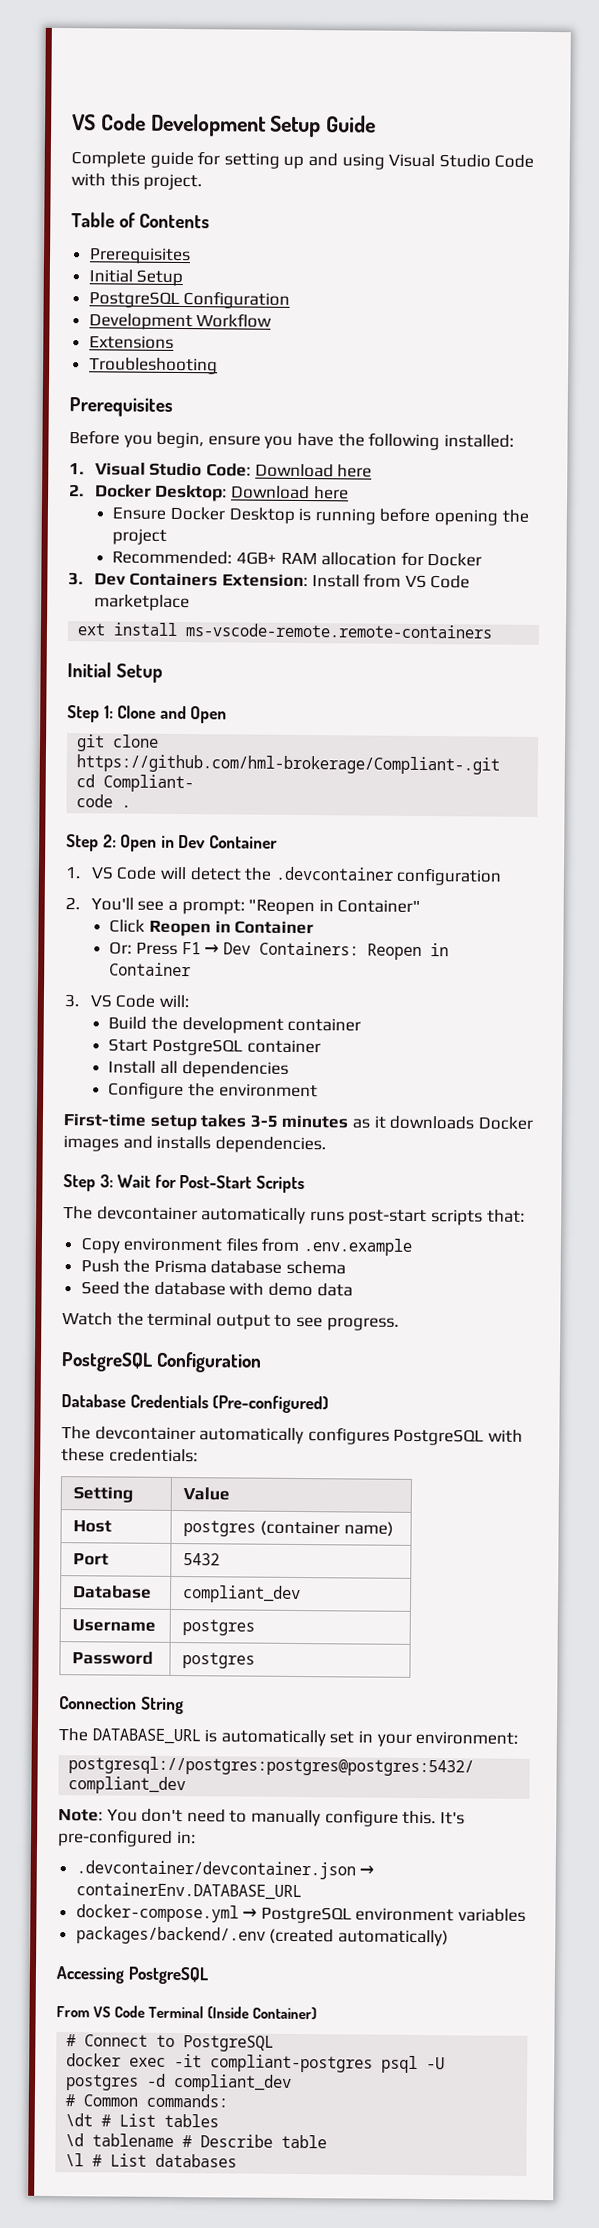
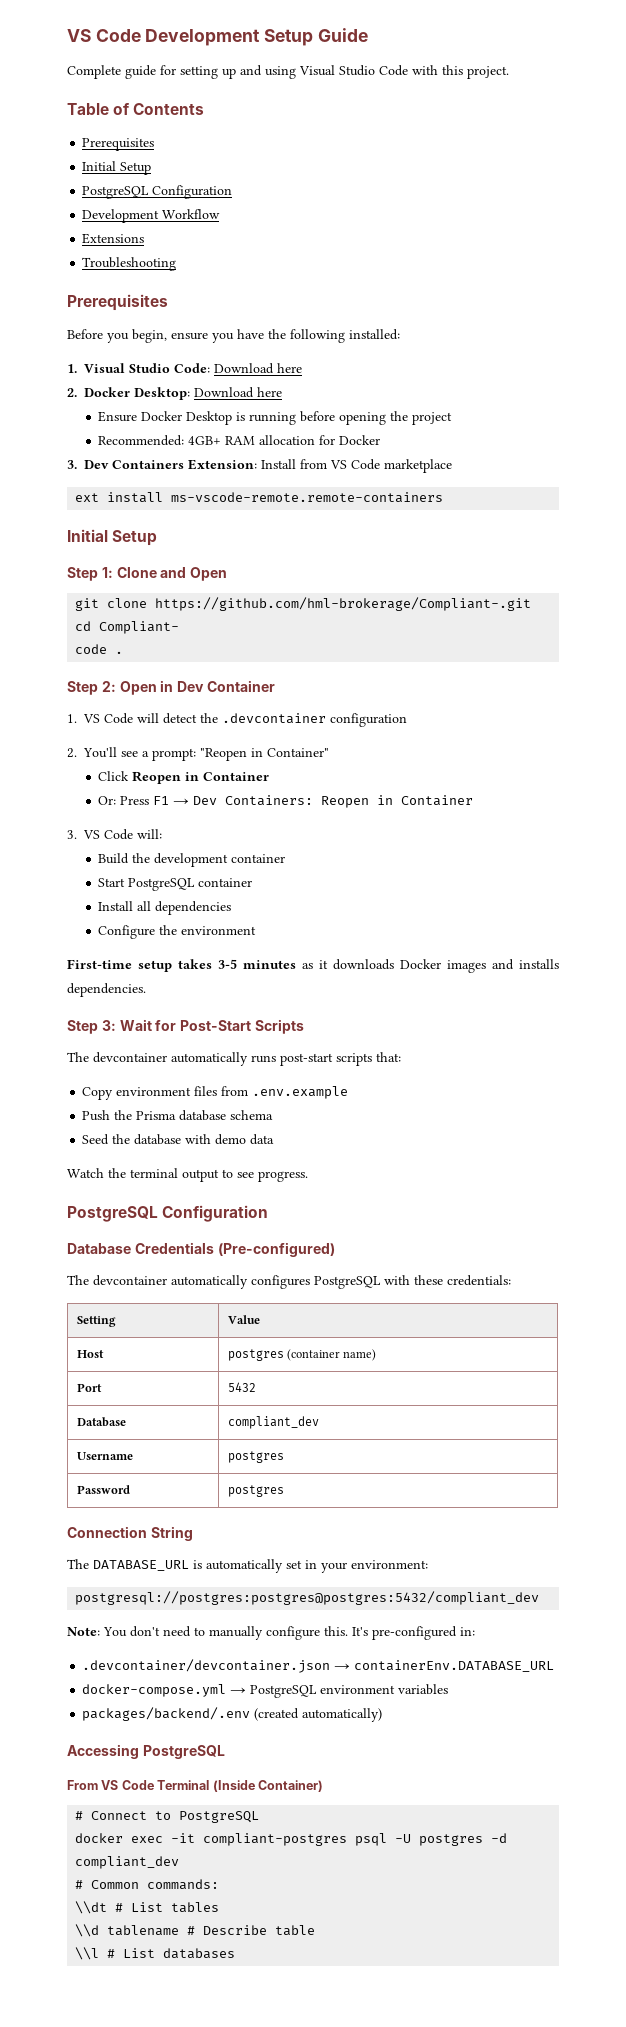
- \dt # List tables
+ \\dt # List tables
- \d tablename # Describe table
+ \\d tablename # Describe table
- \l # List databases
+ \\l # List databases

